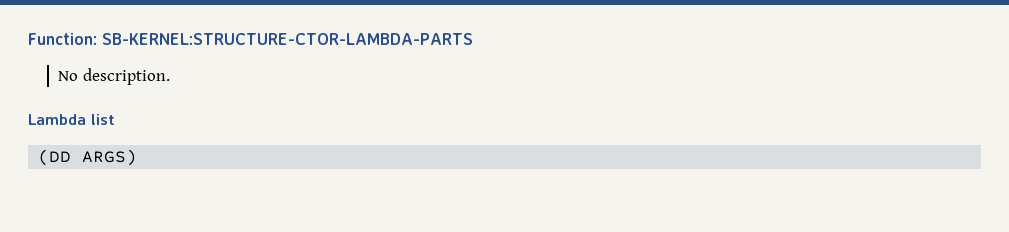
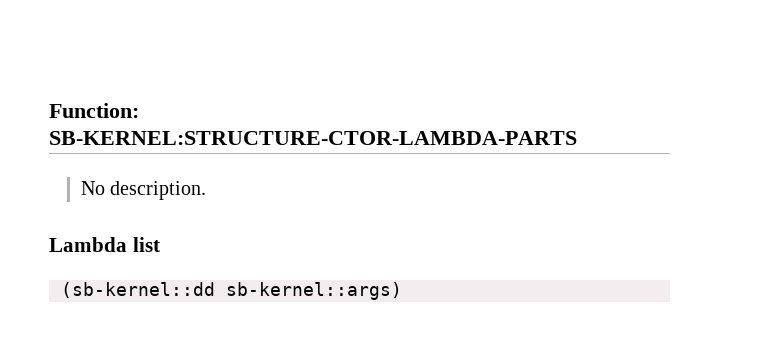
- (DD ARGS)
+ (sb-kernel::dd sb-kernel::args)

